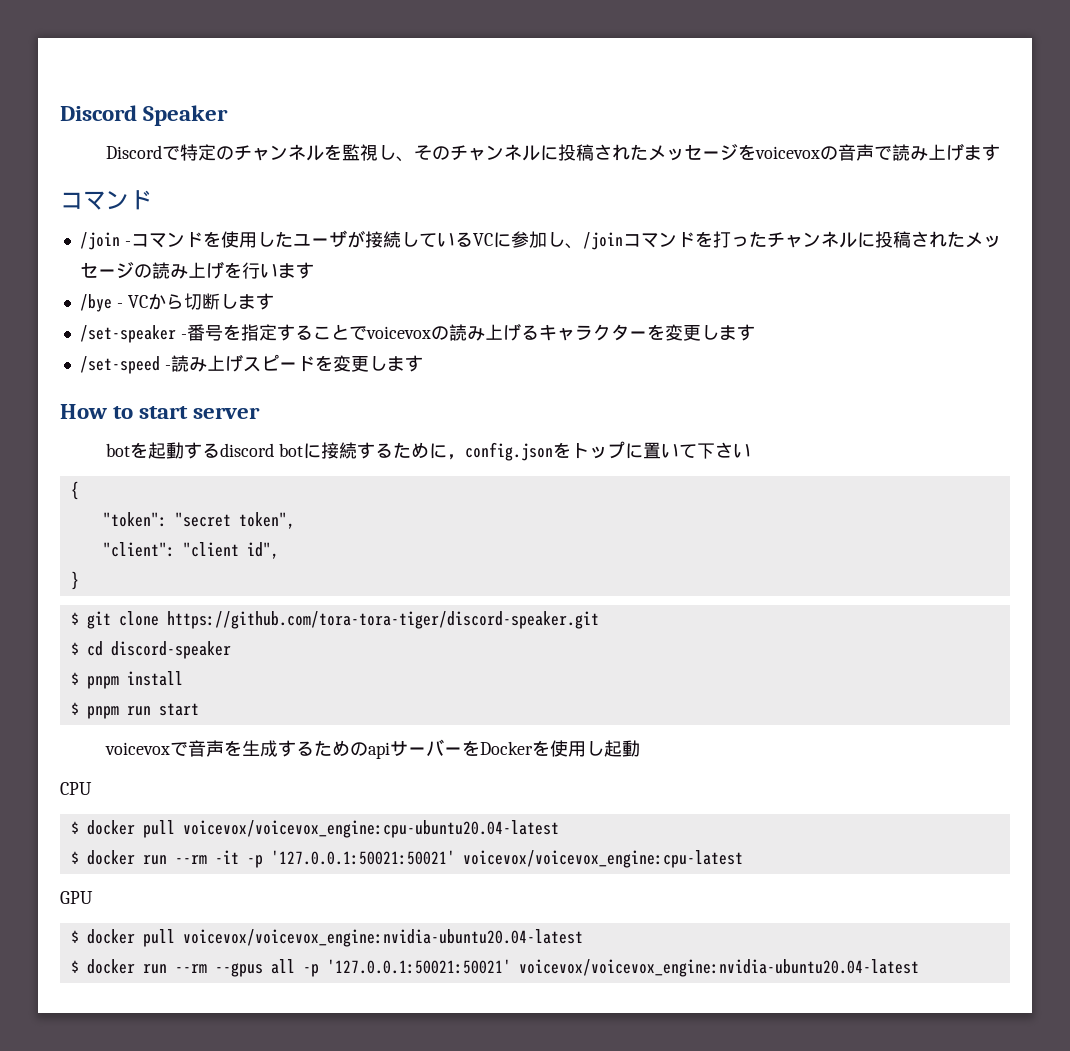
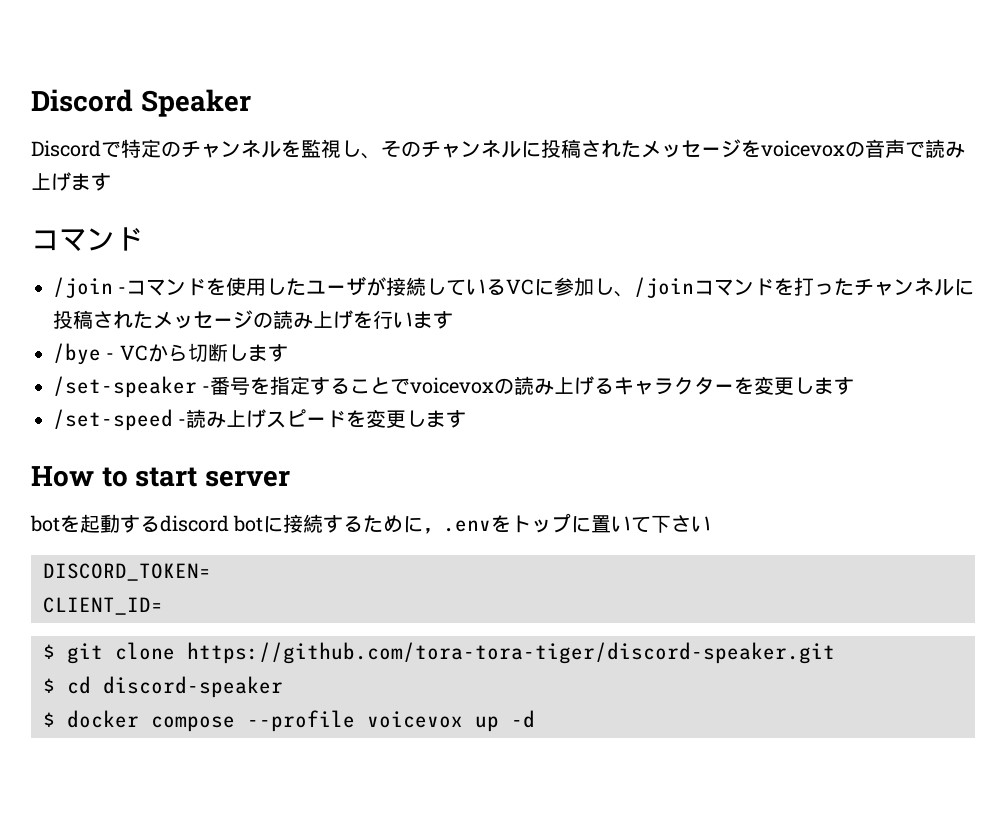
- botを起動するdiscord botに接続するために，config.jsonをトップに置いて下さい
+ botを起動するdiscord botに接続するために，.envをトップに置いて下さい
- {
- "token": "secret token",
- "client": "client id",
- }
+ DISCORD_TOKEN=
+ CLIENT_ID=
- $ pnpm install
- $ pnpm run start
- voicevoxで音声を生成するためのapiサーバーをDockerを使用し起動
- CPU
- $ docker pull voicevox/voicevox_engine:cpu-ubuntu20.04-latest
- $ docker run --rm -it -p '127.0.0.1:50021:50021' voicevox/voicevox_engine:cpu-latest
- GPU
- $ docker pull voicevox/voicevox_engine:nvidia-ubuntu20.04-latest
- $ docker run --rm --gpus all -p '127.0.0.1:50021:50021' voicevox/voicevox_engine:nvidia-ubuntu20.04-latest
+ $ docker compose --profile voicevox up -d

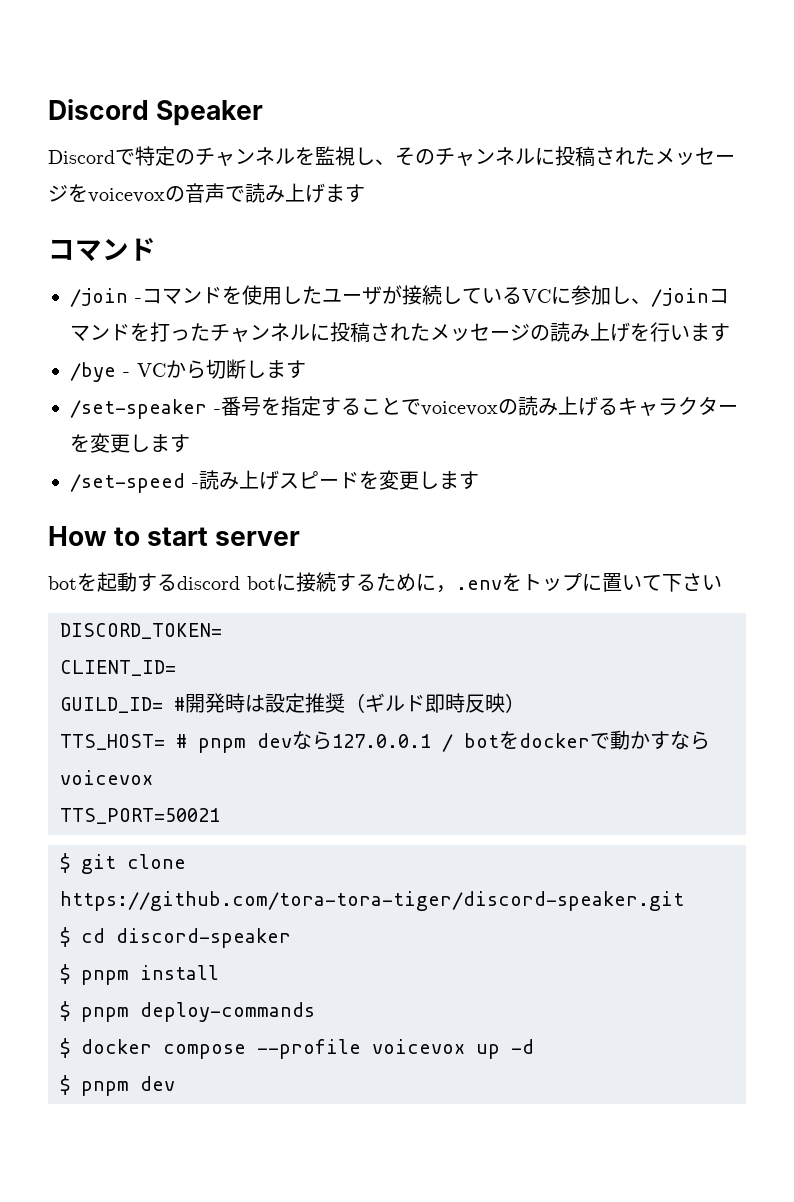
+ GUILD_ID= #開発時は設定推奨（ギルド即時反映）
+ TTS_HOST= # pnpm devなら127.0.0.1 / botをdockerで動かすならvoicevox
+ TTS_PORT=50021
+ $ pnpm install
+ $ pnpm deploy-commands
+ $ pnpm dev

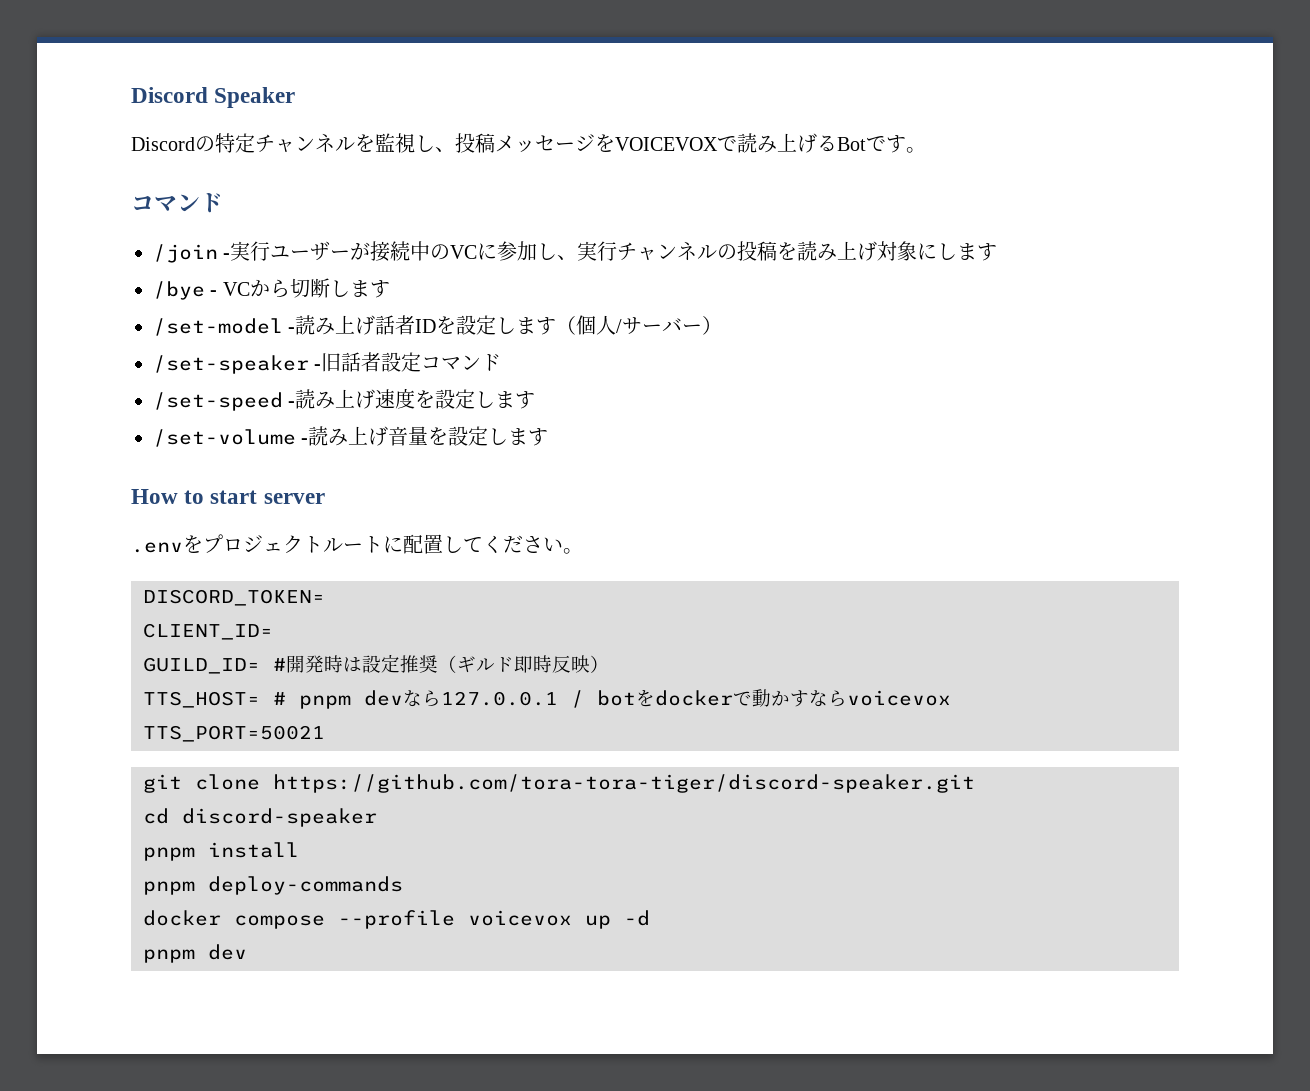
- Discordで特定のチャンネルを監視し、そのチャンネルに投稿されたメッセージをvoicevoxの音声で読み上げます
+ Discordの特定チャンネルを監視し、投稿メッセージをVOICEVOXで読み上げるBotです。
- /join -コマンドを使用したユーザが接続しているVCに参加し、/joinコマンドを打ったチャンネルに投稿されたメッセージの読み上げを行います
+ /join -実行ユーザーが接続中のVCに参加し、実行チャンネルの投稿を読み上げ対象にします
- /set-speaker -番号を指定することでvoicevoxの読み上げるキャラクターを変更します
- /set-speed -読み上げスピードを変更します
+ /set-model -読み上げ話者IDを設定します（個人/サーバー）
+ /set-speaker -旧話者設定コマンド
+ /set-speed -読み上げ速度を設定します
+ /set-volume -読み上げ音量を設定します
- botを起動するdiscord botに接続するために，.envをトップに置いて下さい
+ .envをプロジェクトルートに配置してください。
- $ git clone https://github.com/tora-tora-tiger/discord-speaker.git
+ git clone https://github.com/tora-tora-tiger/discord-speaker.git
- $ cd discord-speaker
+ cd discord-speaker
- $ pnpm install
+ pnpm install
- $ pnpm deploy-commands
+ pnpm deploy-commands
- $ docker compose --profile voicevox up -d
- $ pnpm dev
+ docker compose --profile voicevox up -d
+ pnpm dev

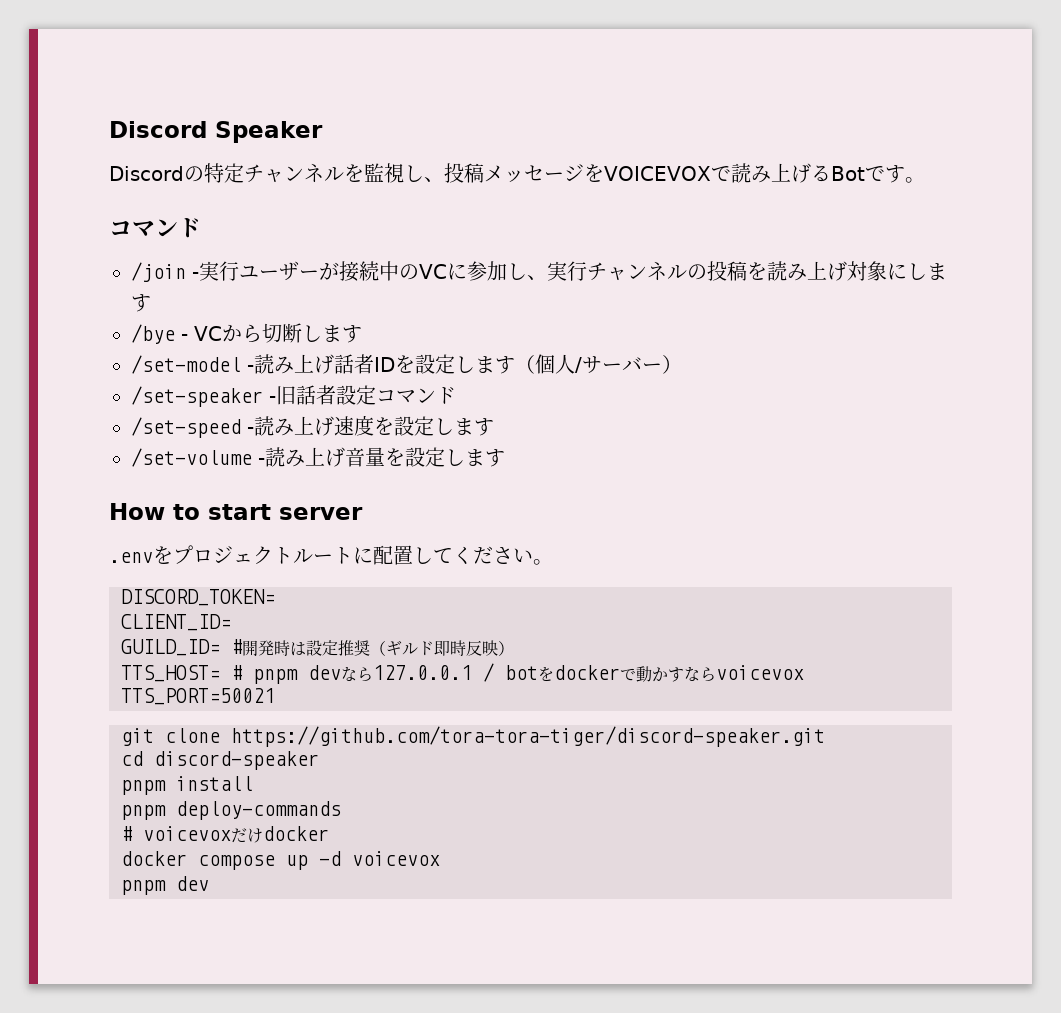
+ # voicevoxだけdocker
- docker compose --profile voicevox up -d
+ docker compose up -d voicevox

